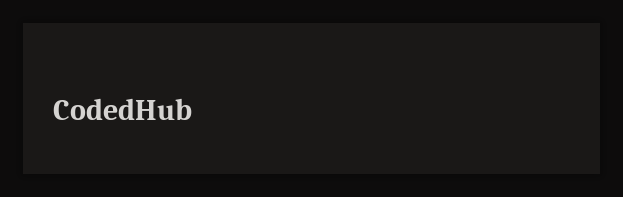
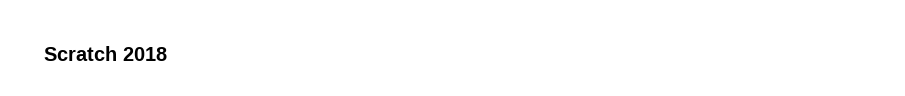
- CodedHub
+ Scratch 2018

